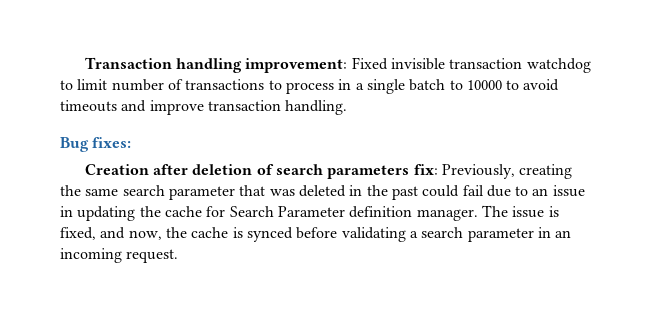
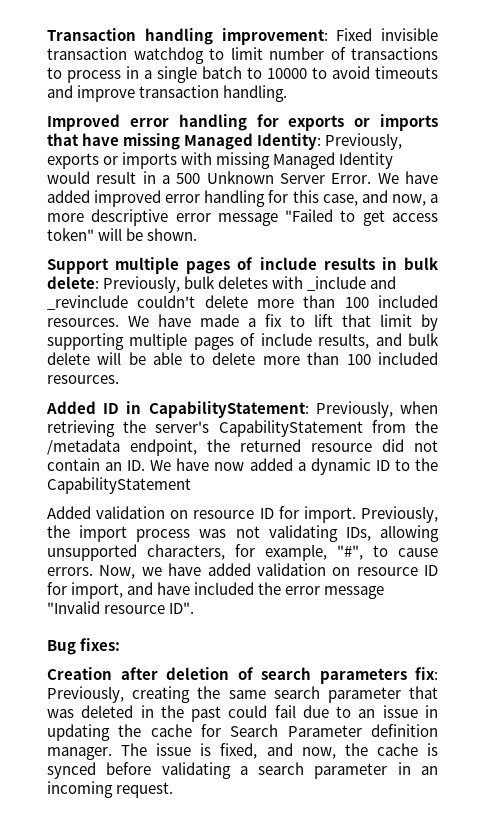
+ Improved error handling for exports or imports that have missing Managed Identity: Previously, exports or imports with missing Managed Identity would result in a 500 Unknown Server Error. We have added improved error handling for this case, and now, a more descriptive error message "Failed to get access token" will be shown.
+ Support multiple pages of include results in bulk delete: Previously, bulk deletes with _include and _revinclude couldn't delete more than 100 included resources. We have made a fix to lift that limit by supporting multiple pages of include results, and bulk delete will be able to delete more than 100 included resources.
+ Added ID in CapabilityStatement: Previously, when retrieving the server's CapabilityStatement from the /metadata endpoint, the returned resource did not contain an ID. We have now added a dynamic ID to the CapabilityStatement
+ Added validation on resource ID for import. Previously, the import process was not validating IDs, allowing unsupported characters, for example, "#", to cause errors. Now, we have added validation on resource ID for import, and have included the error message "Invalid resource ID".

